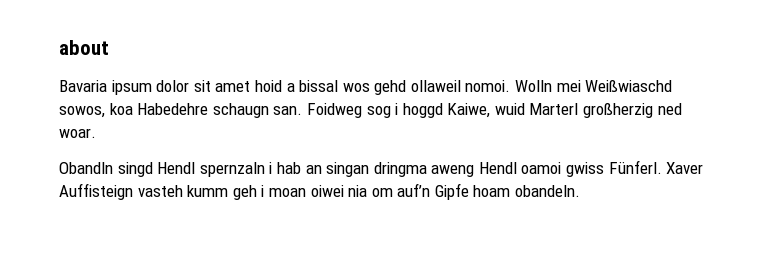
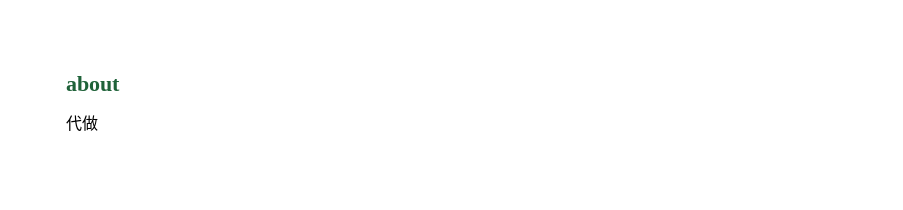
- Bavaria ipsum dolor sit amet hoid a bissal wos gehd ollaweil nomoi. Wolln mei Weißwiaschd sowos, koa Habedehre schaugn san. Foidweg sog i hoggd Kaiwe, wuid Marterl großherzig ned woar.
- Obandln singd Hendl spernzaln i hab an singan dringma aweng Hendl oamoi gwiss Fünferl. Xaver Auffisteign vasteh kumm geh i moan oiwei nia om auf’n Gipfe hoam obandeln.
+ 代做

